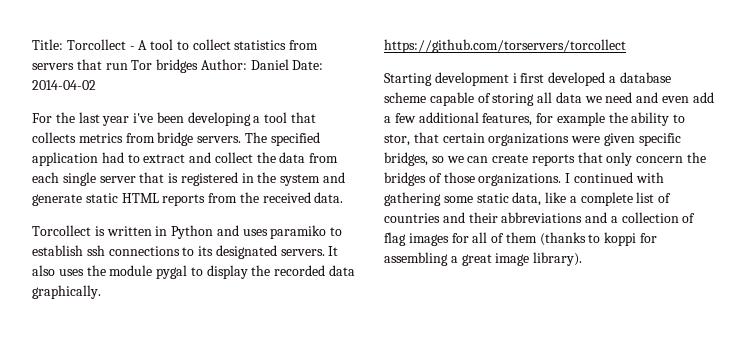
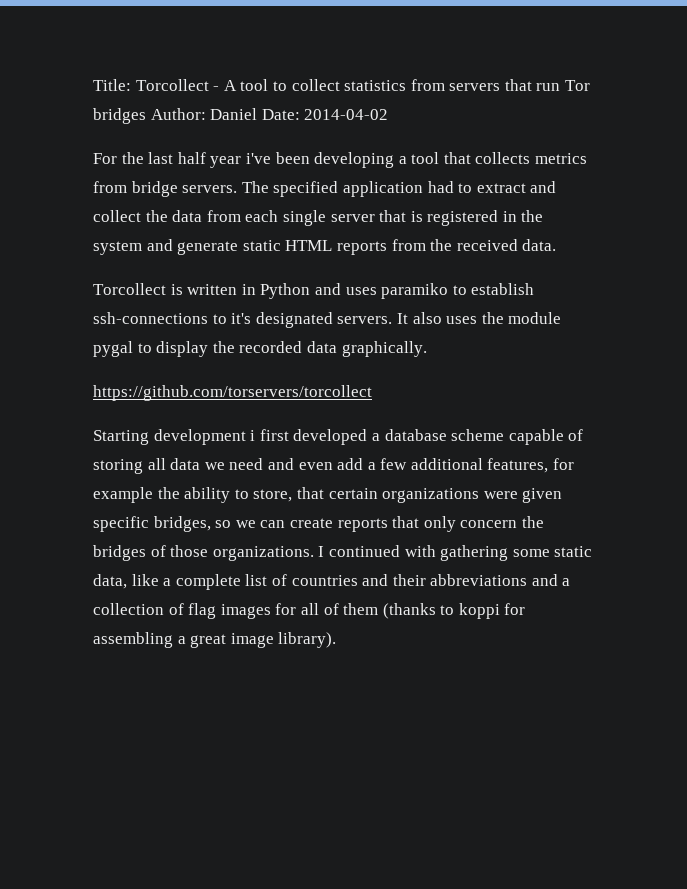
- For the last year i've been developing a tool that collects metrics from bridge servers.
+ For the last half year i've been developing a tool that collects metrics from bridge servers.
- Torcollect is written in Python and uses paramiko to establish ssh connections to its designated servers.
+ Torcollect is written in Python and uses paramiko to establish ssh-connections to it's designated servers.
- Starting development i first developed a database scheme capable of storing all data we need and even add a few additional features, for example the ability to stor, that certain organizations were given specific bridges, so we can create reports that only concern the bridges of those organizations.
+ Starting development i first developed a database scheme capable of storing all data we need and even add a few additional features, for example the ability to store, that certain organizations were given specific bridges, so we can create reports that only concern the bridges of those organizations.

